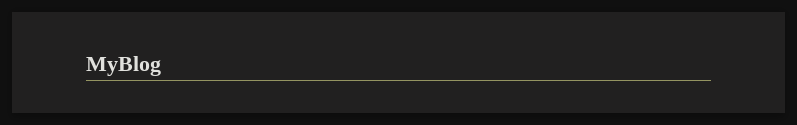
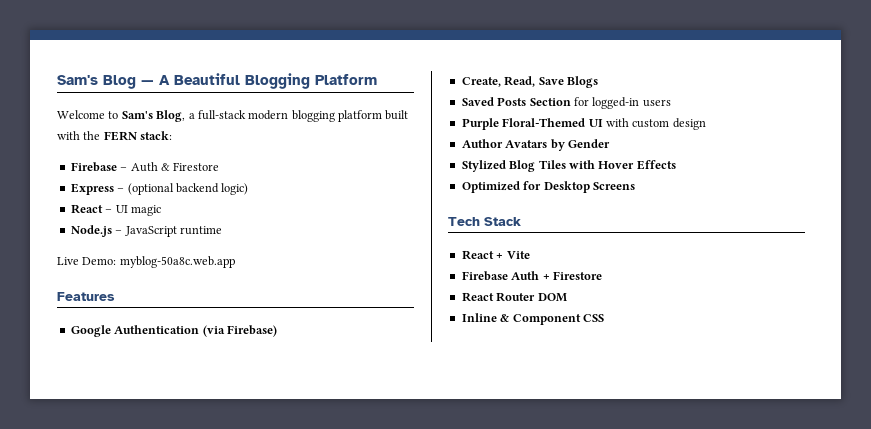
- MyBlog
+ Sam's Blog — A Beautiful Blogging Platform
+ Welcome to Sam's Blog, a full-stack modern blogging platform built with the FERN stack:
+ Firebase – Auth & Firestore
+ Express – (optional backend logic)
+ React – UI magic
+ Node.js – JavaScript runtime
+ Live Demo: myblog-50a8c.web.app
+ Features
+ Google Authentication (via Firebase)
+ Create, Read, Save Blogs
+ Saved Posts Section for logged-in users
+ Purple Floral-Themed UI with custom design
+ Author Avatars by Gender
+ Stylized Blog Tiles with Hover Effects
+ Optimized for Desktop Screens
+ Tech Stack
+ React + Vite
+ Firebase Auth + Firestore
+ React Router DOM
+ Inline & Component CSS

